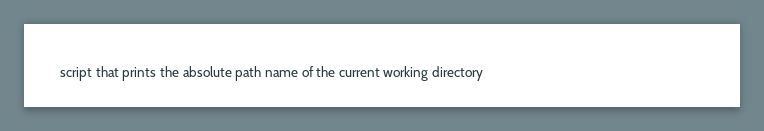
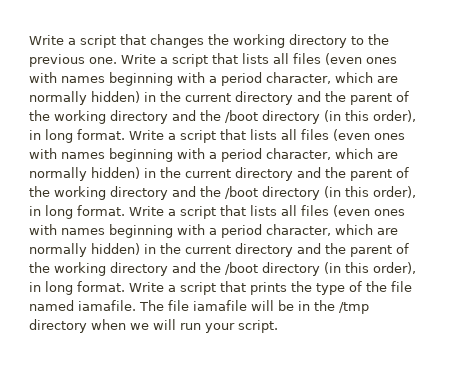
- script that prints the absolute path name of the current working directory
+ Write a script that changes the working directory to the previous one. Write a script that lists all files (even ones with names beginning with a period character, which are normally hidden) in the current directory and the parent of the working directory and the /boot directory (in this order), in long format. Write a script that lists all files (even ones with names beginning with a period character, which are normally hidden) in the current directory and the parent of the working directory and the /boot directory (in this order), in long format. Write a script that lists all files (even ones with names beginning with a period character, which are normally hidden) in the current directory and the parent of the working directory and the /boot directory (in this order), in long format. Write a script that prints the type of the file named iamafile. The file iamafile will be in the /tmp directory when we will run your script.

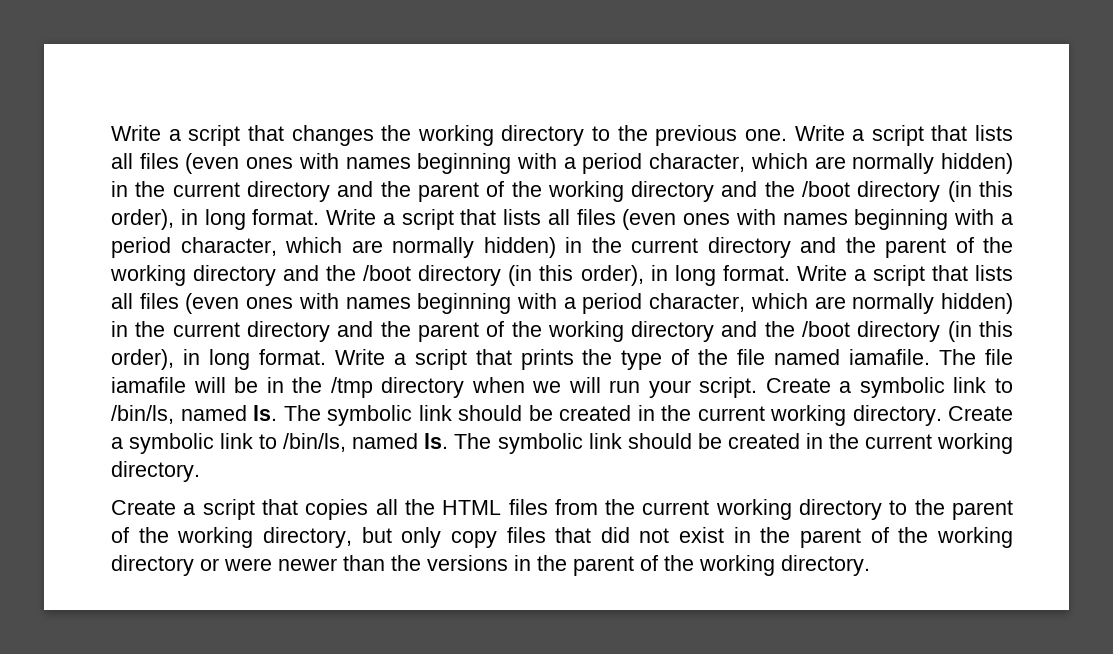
+ Create a symbolic link to /bin/ls, named ls. The symbolic link should be created in the current working directory. Create a symbolic link to /bin/ls, named ls. The symbolic link should be created in the current working directory.
+ Create a script that copies all the HTML files from the current working directory to the parent of the working directory, but only copy files that did not exist in the parent of the working directory or were newer than the versions in the parent of the working directory.

